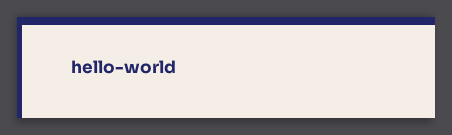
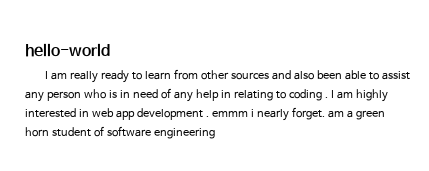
+ I am really ready to learn from other sources and also been able to assist any person who is in need of any help in relating to coding . I am highly interested in web app development . emmm i nearly forget. am a green horn student of software engineering

